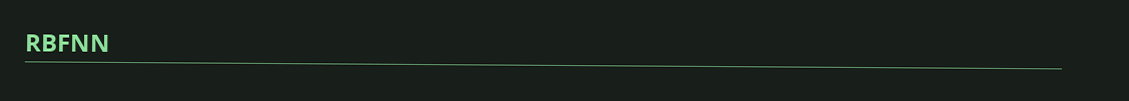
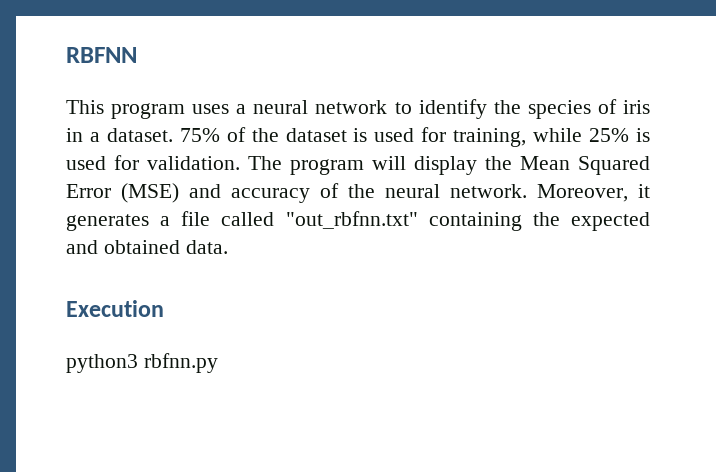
+ This program uses a neural network to identify the species of iris in a dataset. 75% of the dataset is used for training, while 25% is used for validation. The program will display the Mean Squared Error (MSE) and accuracy of the neural network. Moreover, it generates a file called "out_rbfnn.txt" containing the expected and obtained data.
+ Execution
+ python3 rbfnn.py

